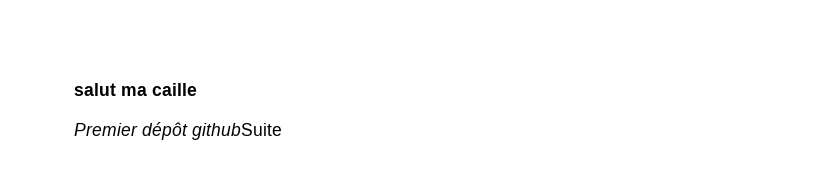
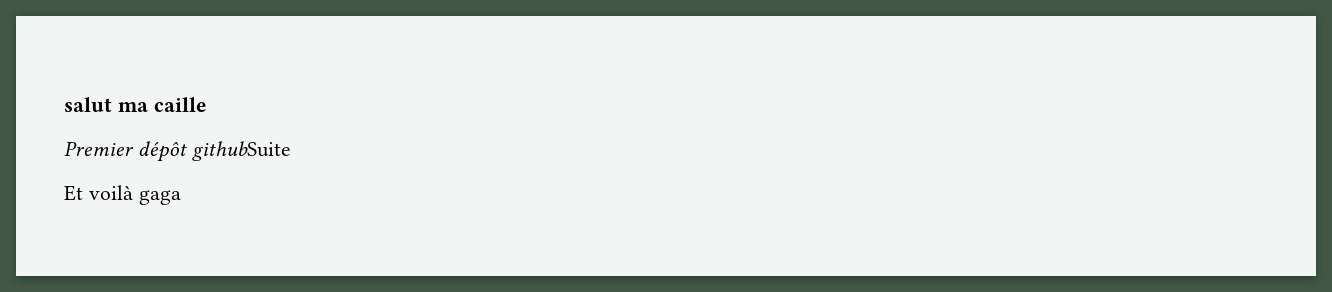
+ Et voilà gaga

